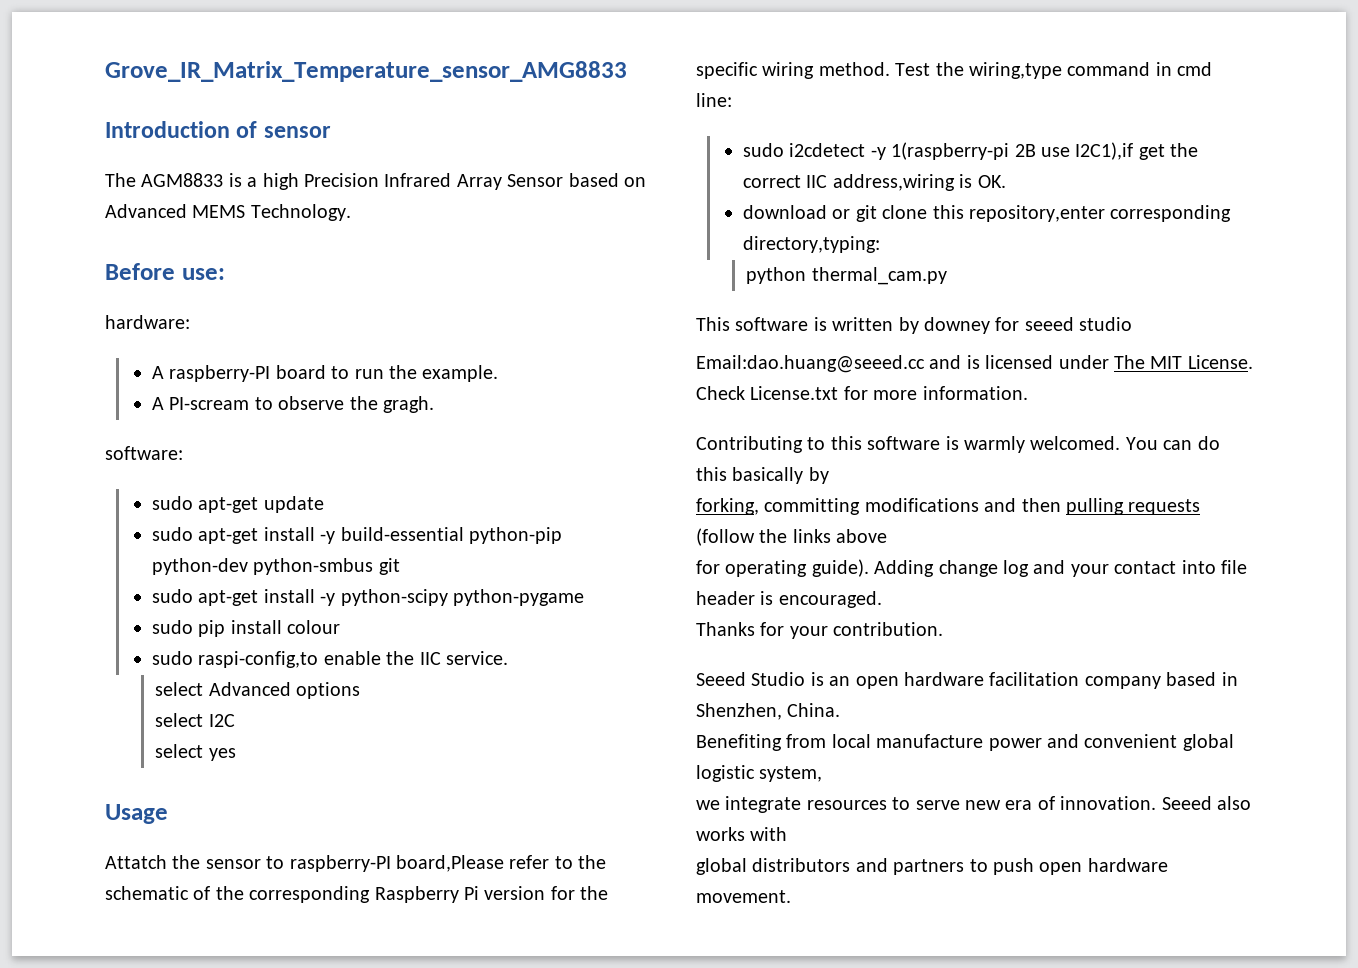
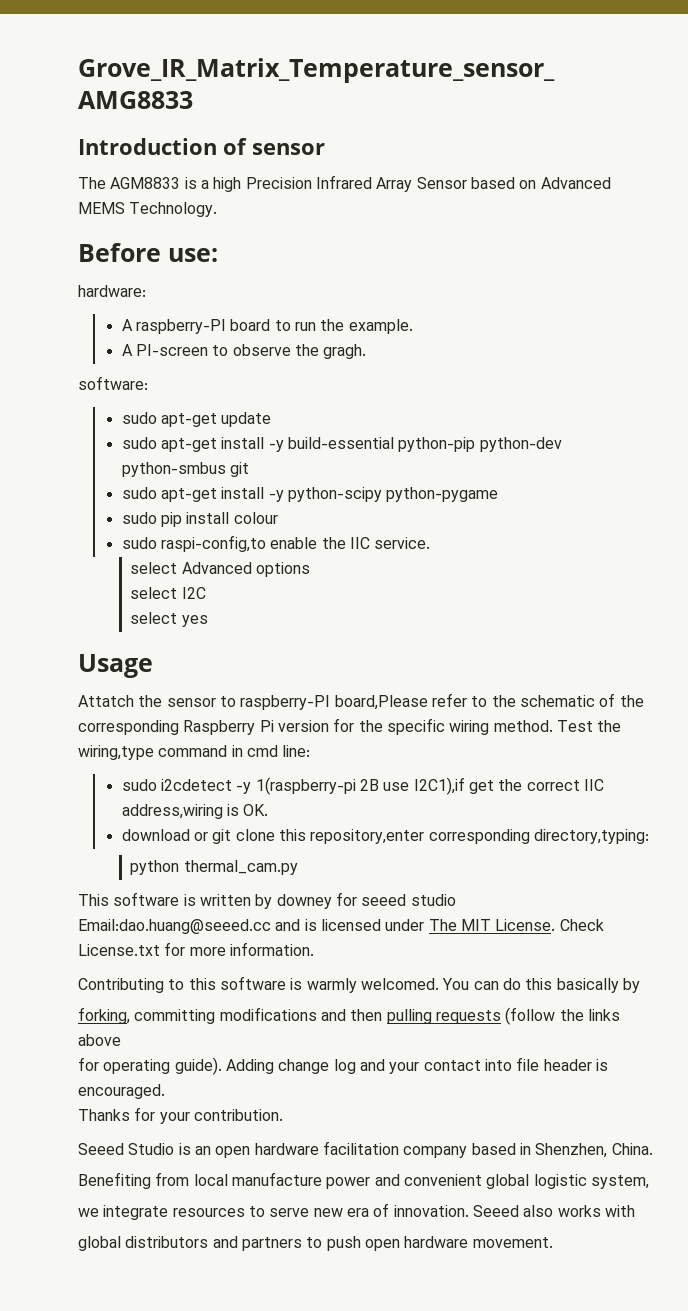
- A PI-scream to observe the gragh.
+ A PI-screen to observe the gragh.

